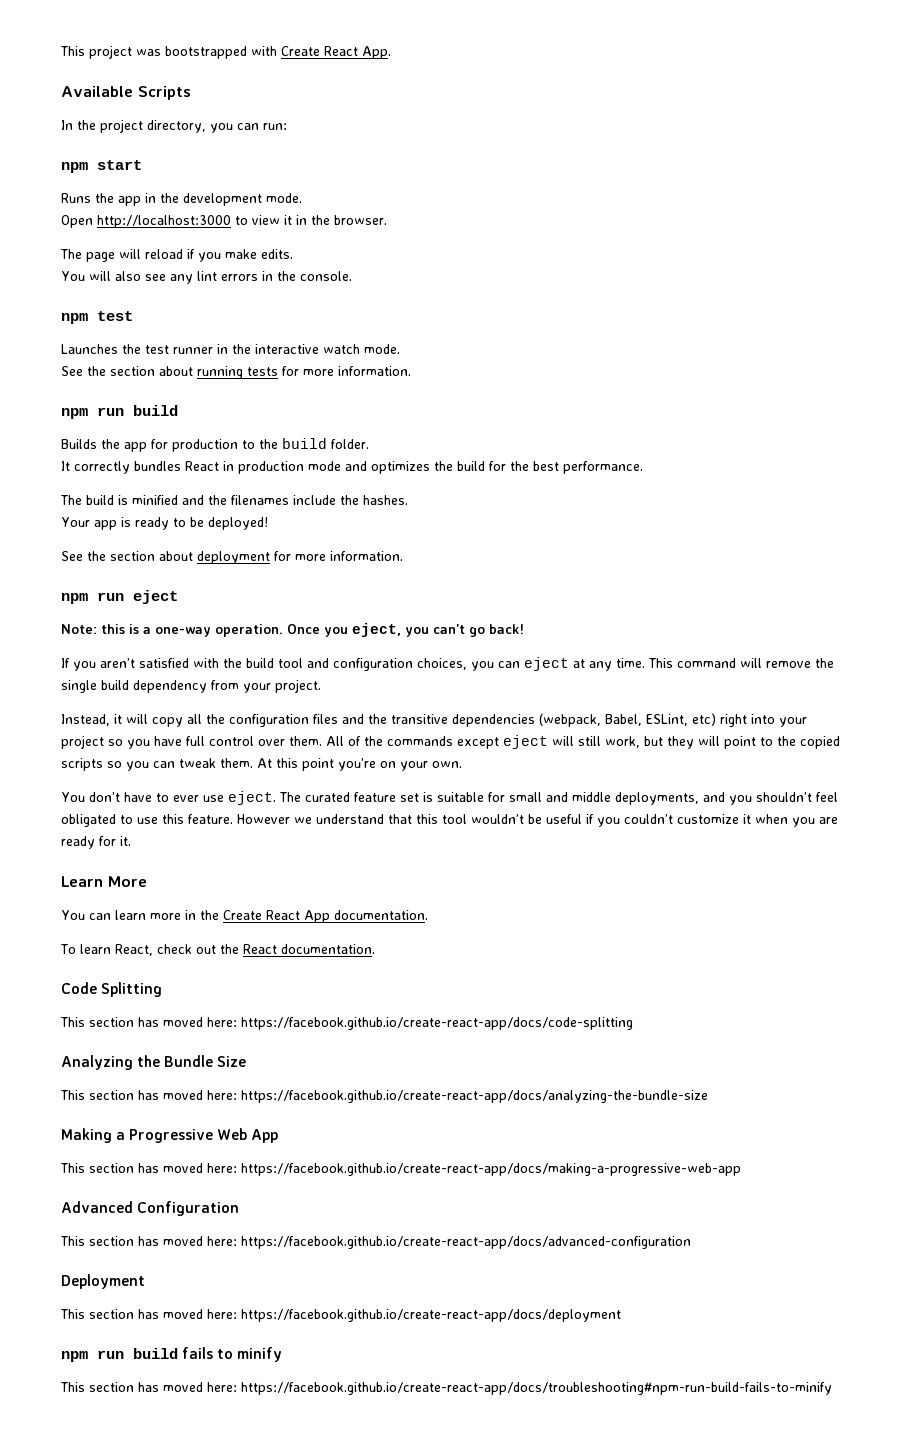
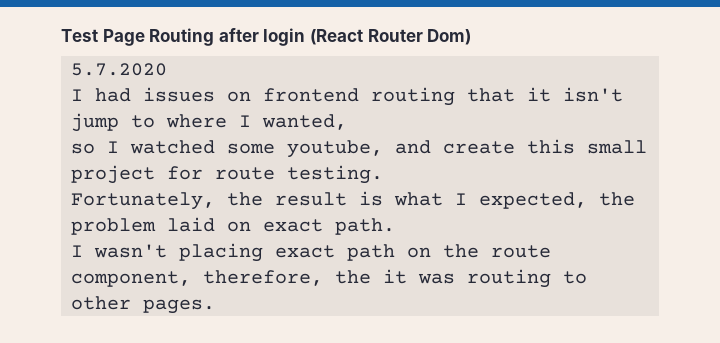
- This project was bootstrapped with Create React App.
- Available Scripts
- In the project directory, you can run:
- npm start
- Runs the app in the development mode.
- Open http://localhost:3000 to view it in the browser.
- The page will reload if you make edits.
- You will also see any lint errors in the console.
- npm test
- Launches the test runner in the interactive watch mode.
- See the section about running tests for more information.
- npm run build
- Builds the app for production to the build folder.
- It correctly bundles React in production mode and optimizes the build for the best performance.
- The build is minified and the filenames include the hashes.
- Your app is ready to be deployed!
- See the section about deployment for more information.
- npm run eject
- Note: this is a one-way operation. Once you eject, you can’t go back!
- If you aren’t satisfied with the build tool and configuration choices, you can eject at any time. This command will remove the single build dependency from your project.
- Instead, it will copy all the configuration files and the transitive dependencies (webpack, Babel, ESLint, etc) right into your project so you have full control over them. All of the commands except eject will still work, but they will point to the copied scripts so you can tweak them. At this point you’re on your own.
- You don’t have to ever use eject. The curated feature set is suitable for small and middle deployments, and you shouldn’t feel obligated to use this feature. However we understand that this tool wouldn’t be useful if you couldn’t customize it when you are ready for it.
- Learn More
- You can learn more in the Create React App documentation.
- To learn React, check out the React documentation.
- Code Splitting
- This section has moved here: https://facebook.github.io/create-react-app/docs/code-splitting
- Analyzing the Bundle Size
- This section has moved here: https://facebook.github.io/create-react-app/docs/analyzing-the-bundle-size
- Making a Progressive Web App
- This section has moved here: https://facebook.github.io/create-react-app/docs/making-a-progressive-web-app
- Advanced Configuration
- This section has moved here: https://facebook.github.io/create-react-app/docs/advanced-configuration
- Deployment
- This section has moved here: https://facebook.github.io/create-react-app/docs/deployment
- npm run build fails to minify
- This section has moved here: https://facebook.github.io/create-react-app/docs/troubleshooting#npm-run-build-fails-to-minify
+ Test Page Routing after login (React Router Dom)
+ 5.7.2020
+ I had issues on frontend routing that it isn't jump to where I wanted,
+ so I watched some youtube, and create this small project for route testing.
+ Fortunately, the result is what I expected, the problem laid on exact path.
+ I wasn't placing exact path on the route component, therefore, the it was routing to other pages.

